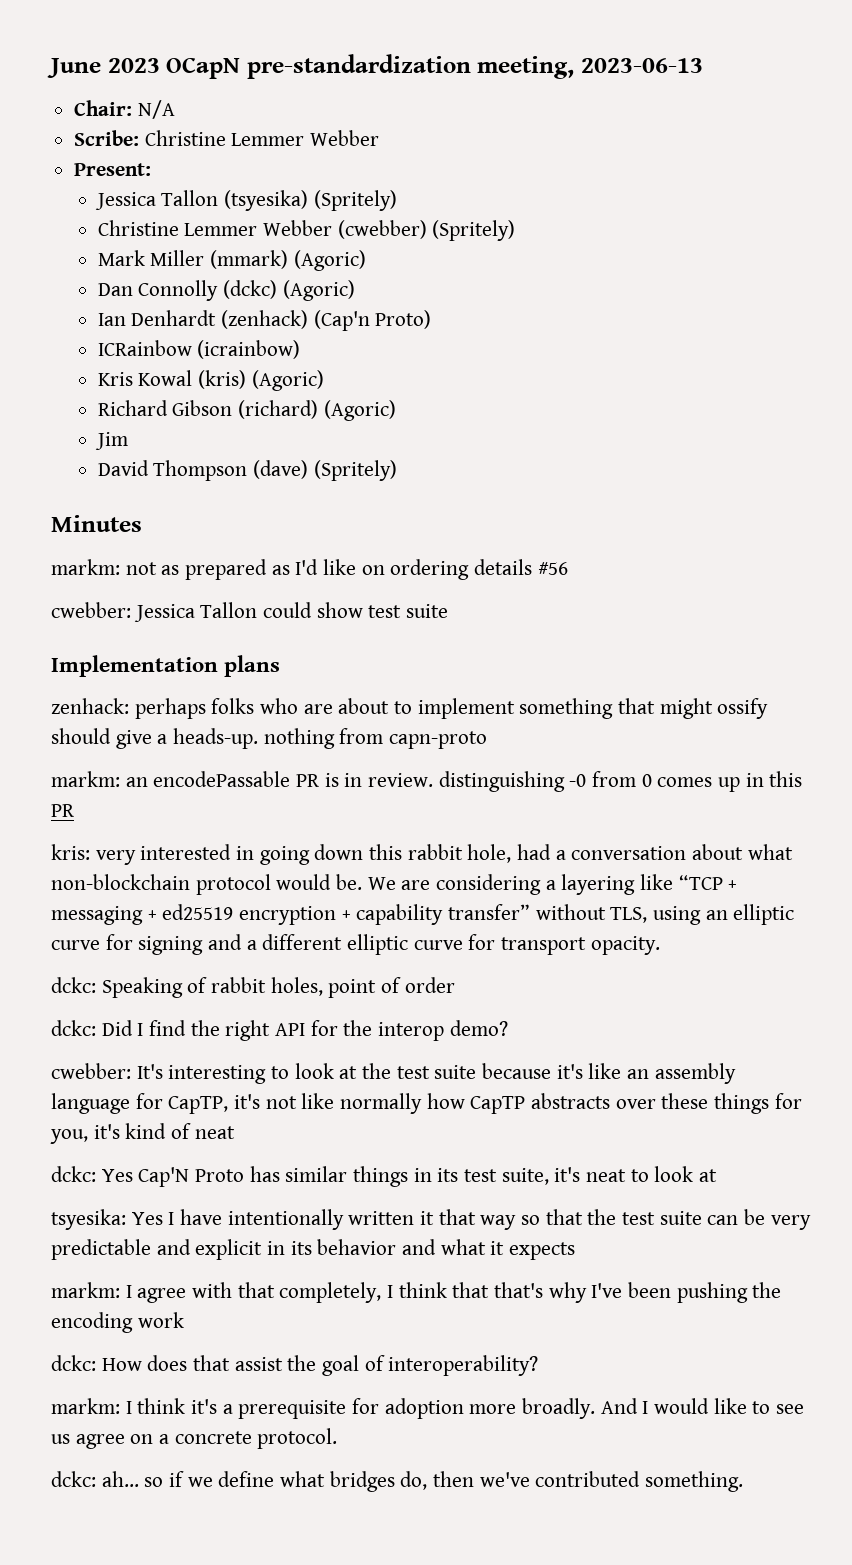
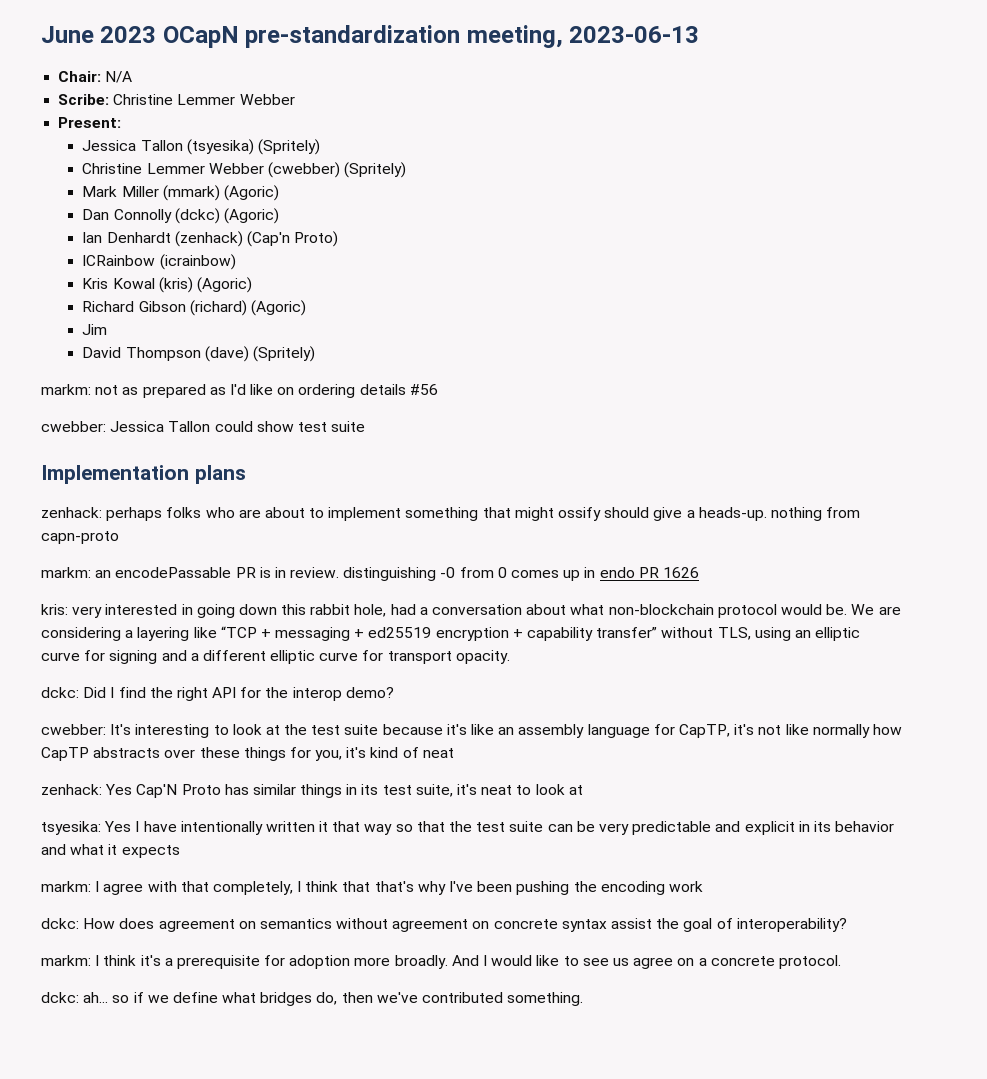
- Minutes
- markm: an encodePassable PR is in review. distinguishing -0 from 0 comes up in this PR
+ markm: an encodePassable PR is in review. distinguishing -0 from 0 comes up in endo PR 1626
- dckc: Speaking of rabbit holes, point of order
- dckc: Yes Cap'N Proto has similar things in its test suite, it's neat to look at
+ zenhack: Yes Cap'N Proto has similar things in its test suite, it's neat to look at
- dckc: How does that assist the goal of interoperability?
+ dckc: How does agreement on semantics without agreement on concrete syntax assist the goal of interoperability?

